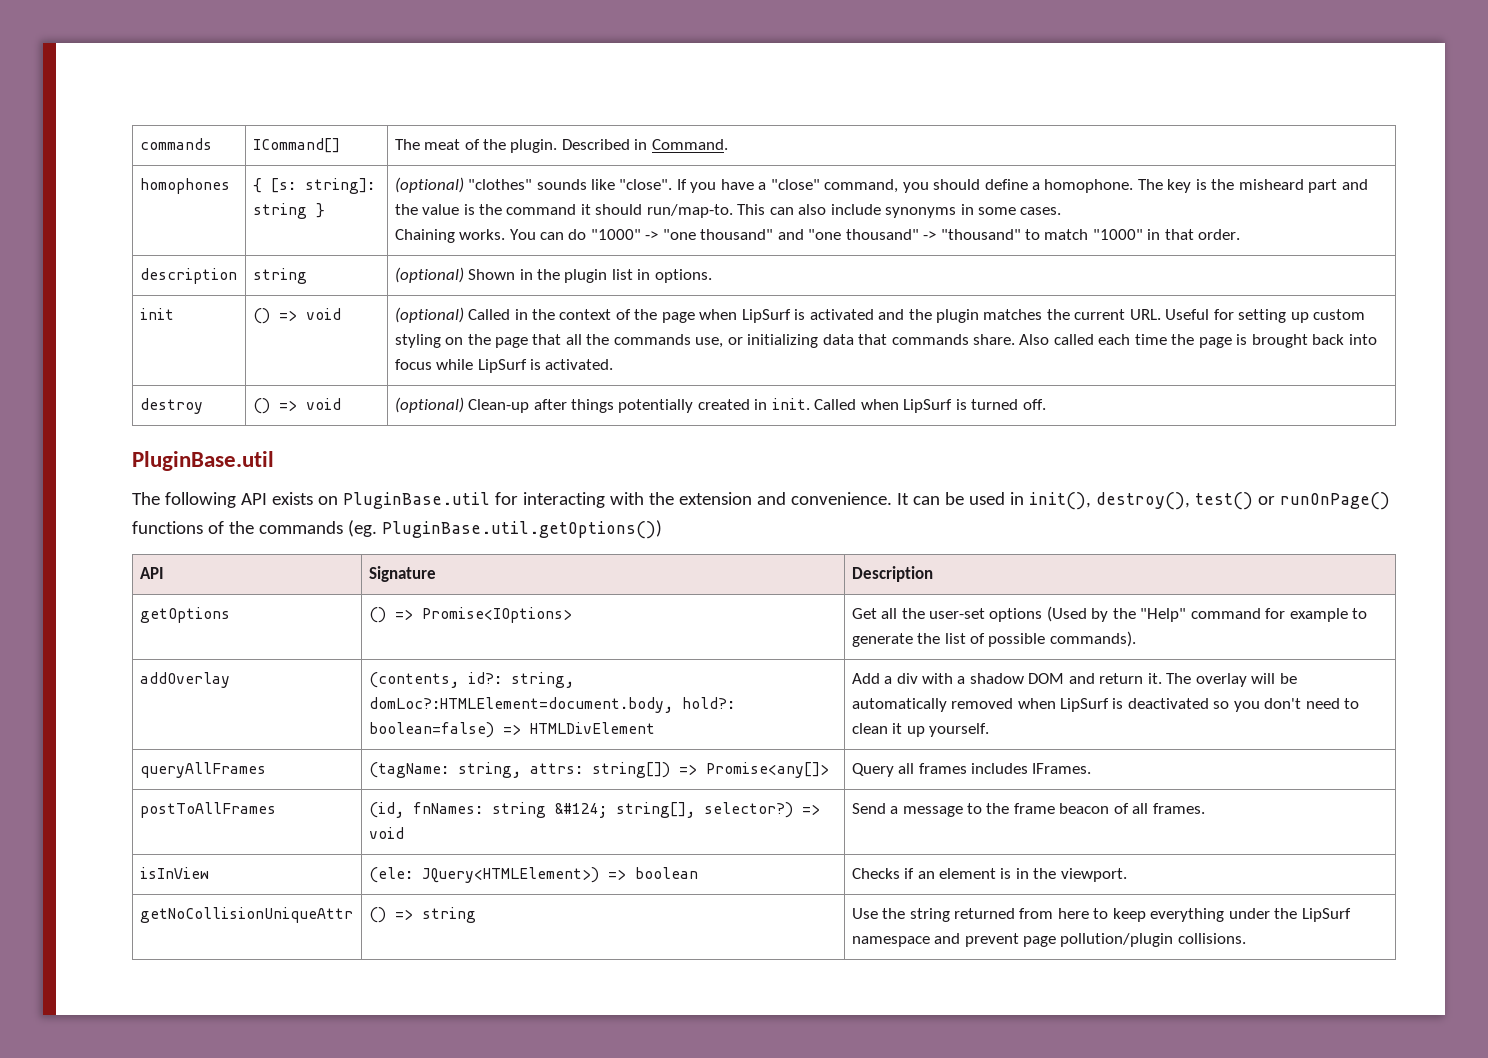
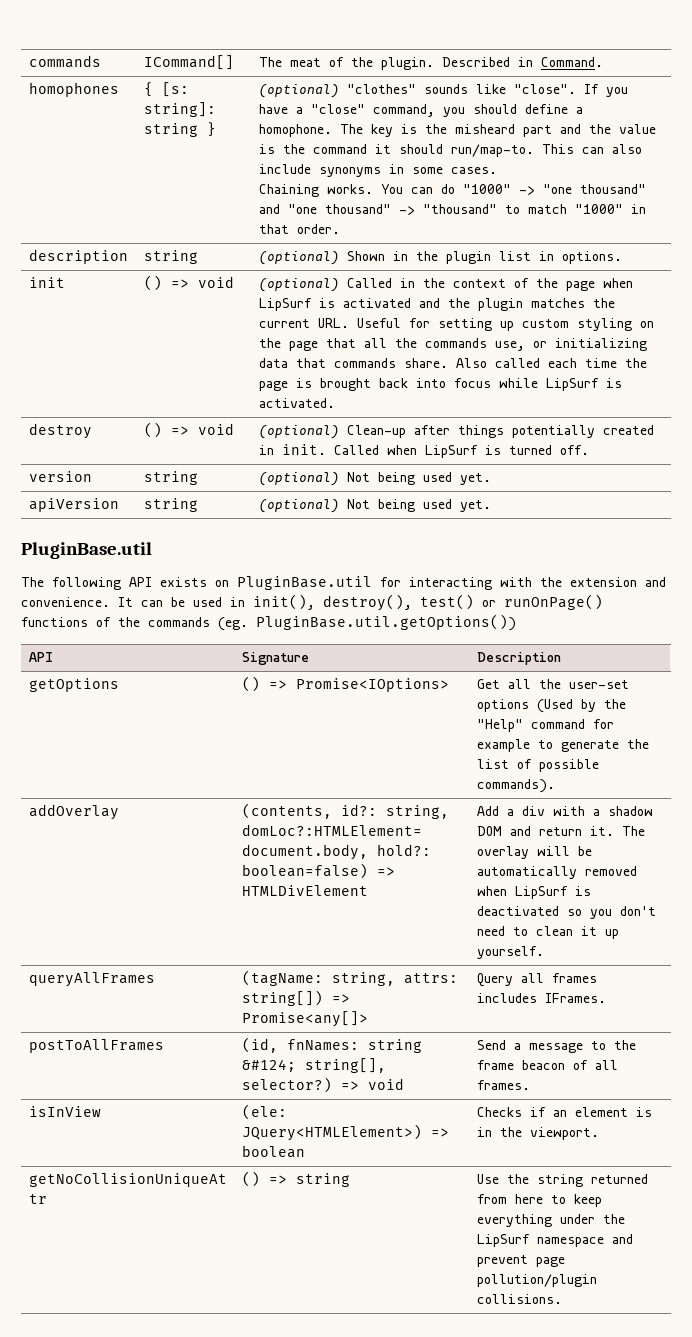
+ version | string | (optional) Not being used yet.
+ apiVersion | string | (optional) Not being used yet.

